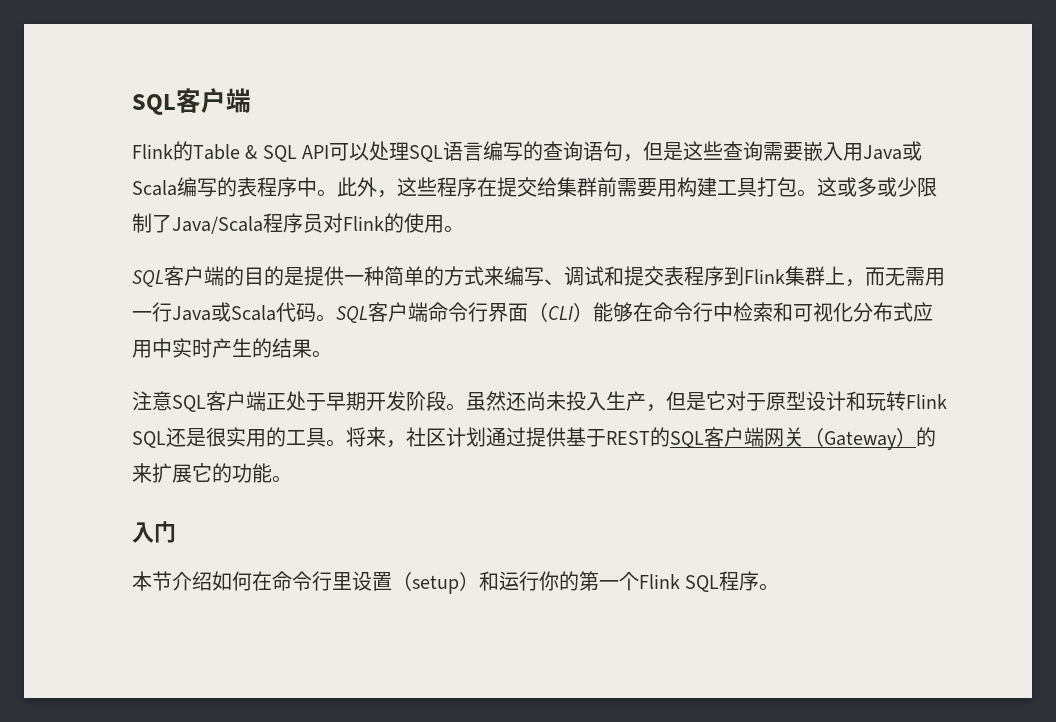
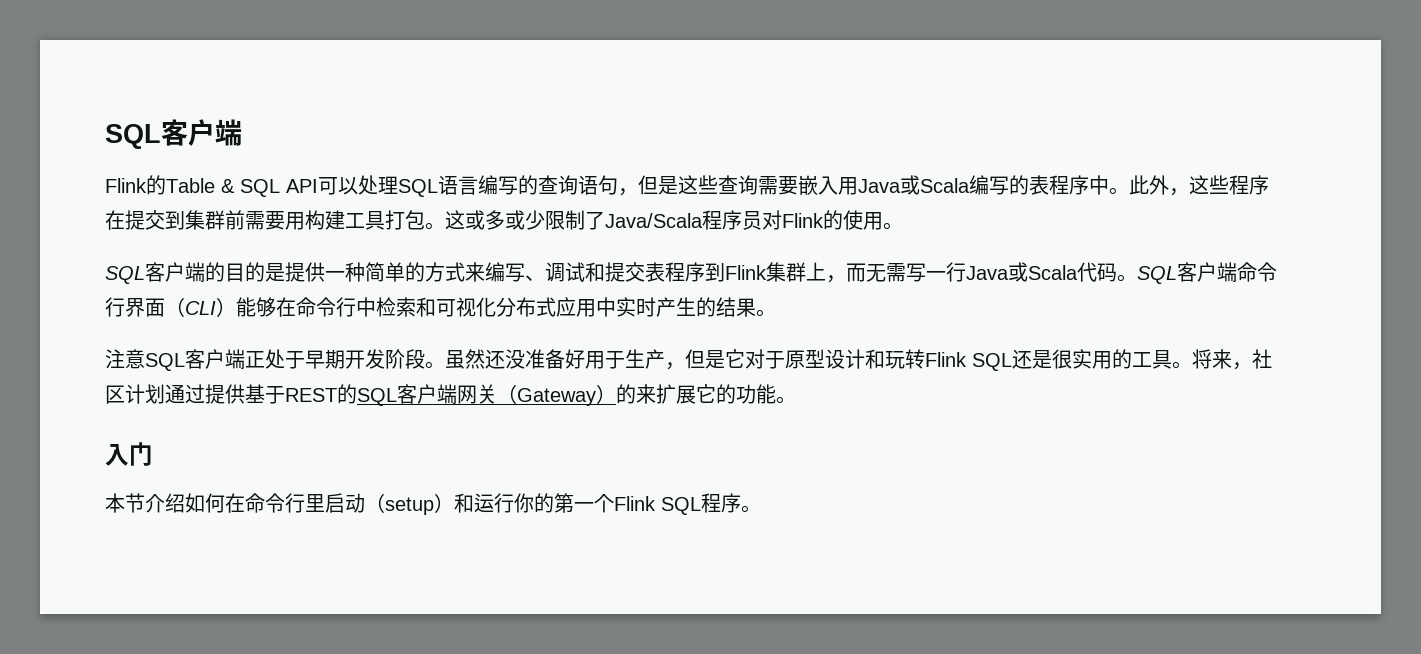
- 此外，这些程序在提交给集群前需要用构建工具打包。
+ 此外，这些程序在提交到集群前需要用构建工具打包。
- SQL客户端的目的是提供一种简单的方式来编写、调试和提交表程序到Flink集群上，而无需用一行Java或Scala代码。
+ SQL客户端的目的是提供一种简单的方式来编写、调试和提交表程序到Flink集群上，而无需写一行Java或Scala代码。
- 虽然还尚未投入生产，但是它对于原型设计和玩转Flink SQL还是很实用的工具。
+ 虽然还没准备好用于生产，但是它对于原型设计和玩转Flink SQL还是很实用的工具。
- 本节介绍如何在命令行里设置（setup）和运行你的第一个Flink SQL程序。
+ 本节介绍如何在命令行里启动（setup）和运行你的第一个Flink SQL程序。

